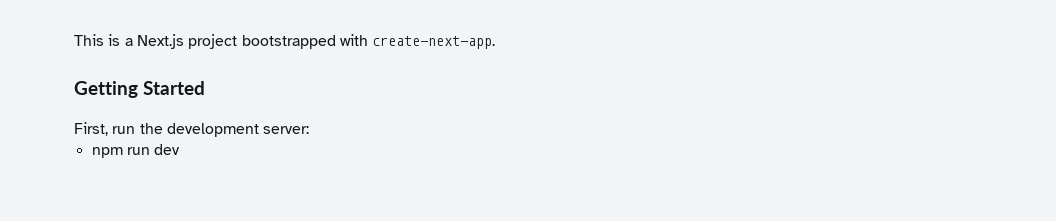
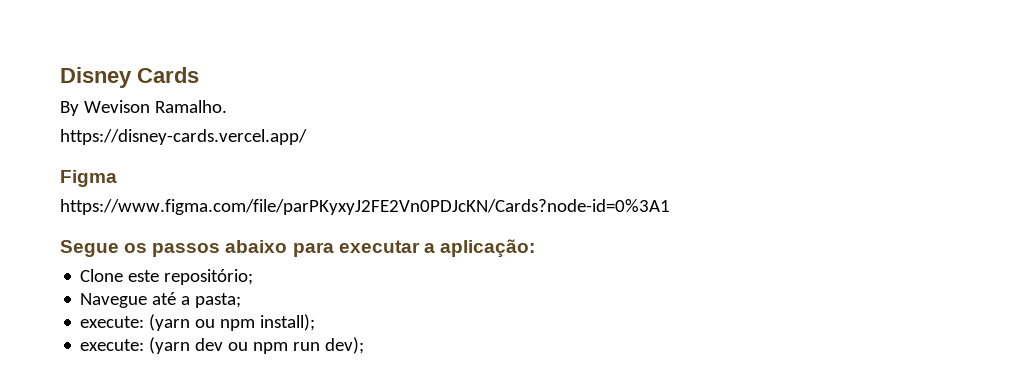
- This is a Next.js project bootstrapped with create-next-app.
- Getting Started
- First, run the development server:
- npm run dev
+ Disney Cards
+ By Wevison Ramalho.
+ https://disney-cards.vercel.app/
+ Figma
+ https://www.figma.com/file/parPKyxyJ2FE2Vn0PDJcKN/Cards?node-id=0%3A1
+ Segue os passos abaixo para executar a aplicação:
+ Clone este repositório;
+ Navegue até a pasta;
+ execute: (yarn ou npm install);
+ execute: (yarn dev ou npm run dev);

